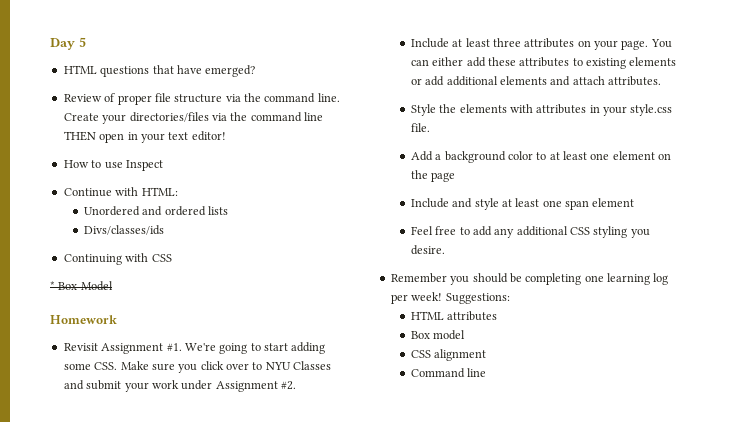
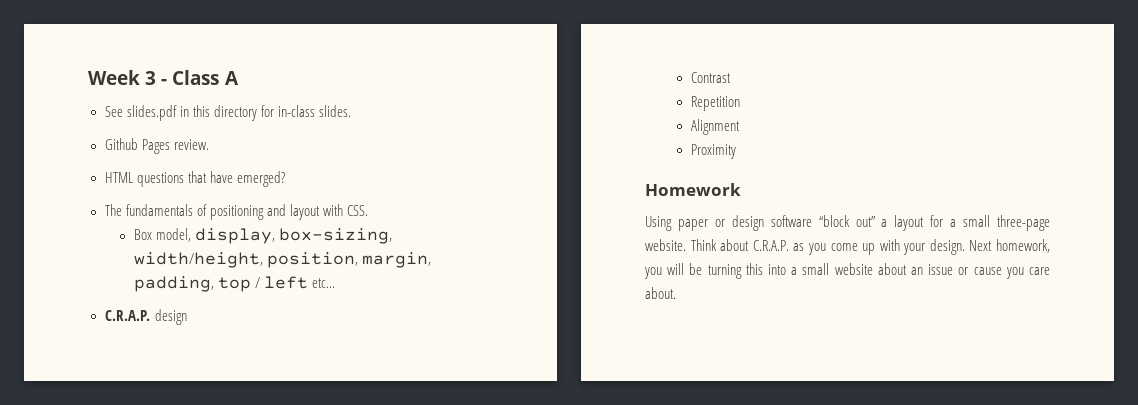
- Day 5
+ Week 3 - Class A
+ See slides.pdf in this directory for in-class slides.
+ Github Pages review.
- Review of proper file structure via the command line. Create your directories/files via the command line THEN open in your text editor!
- How to use Inspect
- Continue with HTML:
- Unordered and ordered lists
- Divs/classes/ids
- Continuing with CSS
- * Box Model
+ The fundamentals of positioning and layout with CSS.
+ Box model, display, box-sizing, width/height, position, margin, padding, top / left etc...
+ C.R.A.P. design
+ Contrast
+ Repetition
+ Alignment
+ Proximity
  Homework
- Revisit Assignment #1. We're going to start adding some CSS. Make sure you click over to NYU Classes and submit your work under Assignment #2.
- Include at least three attributes on your page. You can either add these attributes to existing elements or add additional elements and attach attributes.
- Style the elements with attributes in your style.css file.
- Add a background color to at least one element on the page
- Include and style at least one span element
- Feel free to add any additional CSS styling you desire.
- Remember you should be completing one learning log per week! Suggestions:
- HTML attributes
- Box model
- CSS alignment
- Command line
+ Using paper or design software “block out” a layout for a small three-page website. Think about C.R.A.P. as you come up with your design. Next homework, you will be turning this into a small website about an issue or cause you care about.

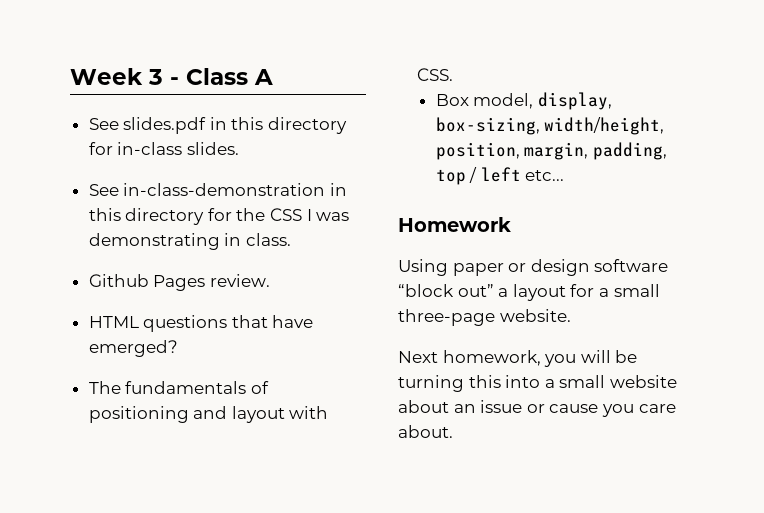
+ See in-class-demonstration in this directory for the CSS I was demonstrating in class.
- C.R.A.P. design
- Contrast
- Repetition
- Alignment
- Proximity
- Using paper or design software “block out” a layout for a small three-page website. Think about C.R.A.P. as you come up with your design. Next homework, you will be turning this into a small website about an issue or cause you care about.
+ Using paper or design software “block out” a layout for a small three-page website.
+ Next homework, you will be turning this into a small website about an issue or cause you care about.

